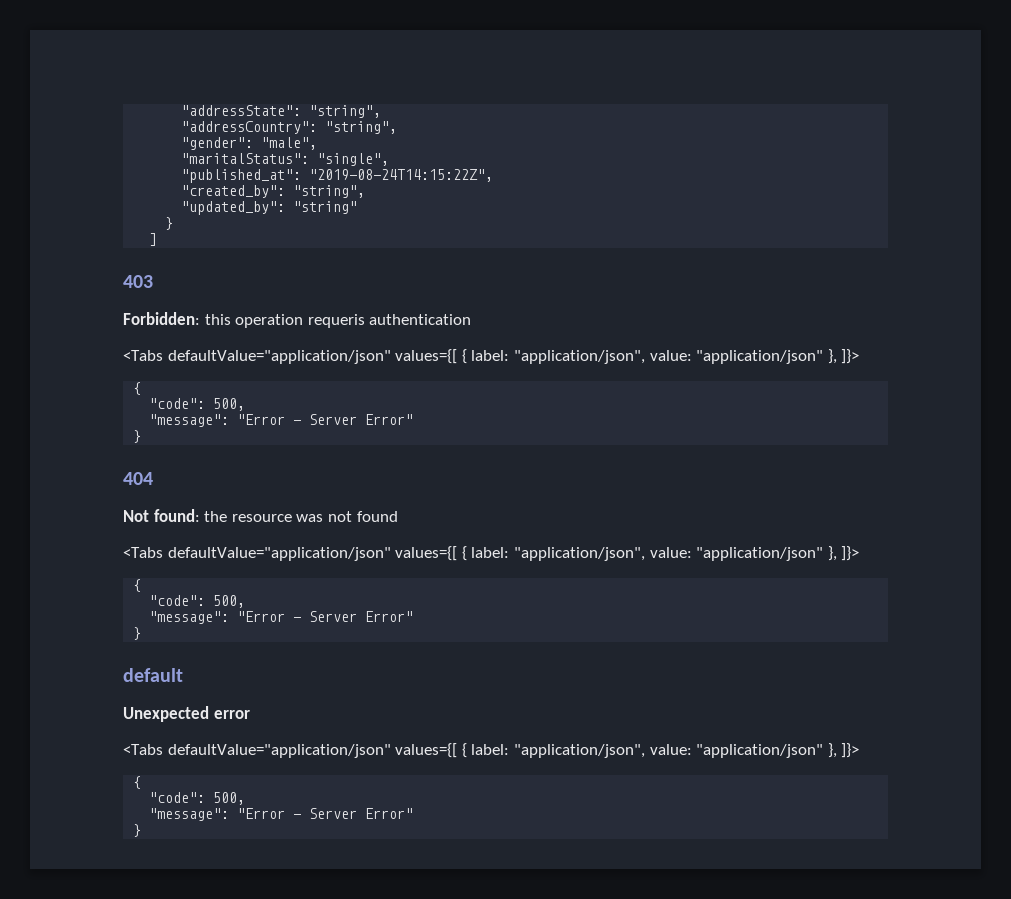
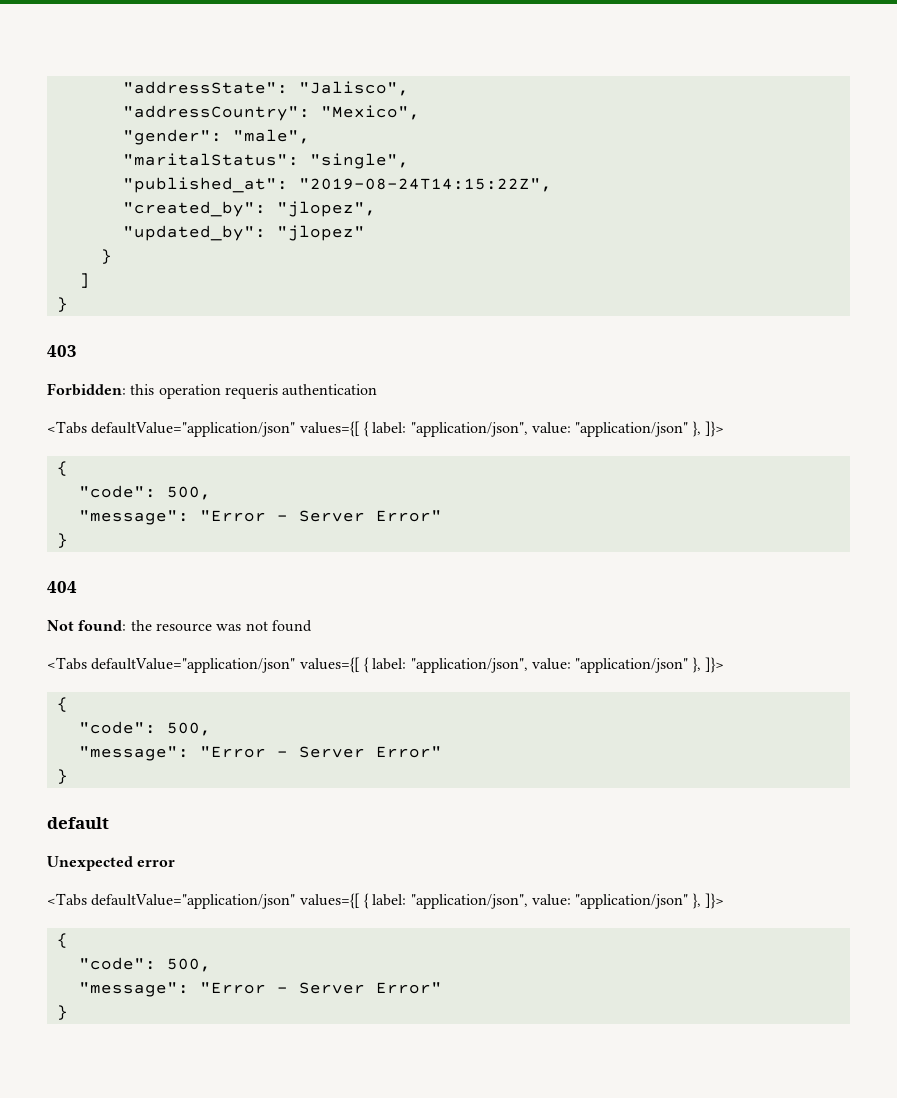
- "addressState": "string",
+ "addressState": "Jalisco",
- "addressCountry": "string",
+ "addressCountry": "Mexico",
- "created_by": "string",
+ "created_by": "jlopez",
- "updated_by": "string"
+ "updated_by": "jlopez"
  ]
+ }

